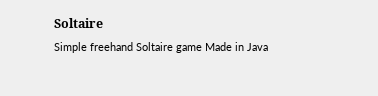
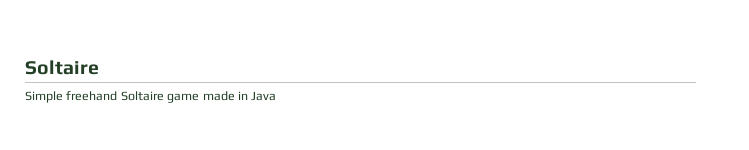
- Simple freehand Soltaire game Made in Java
+ Simple freehand Soltaire game made in Java

